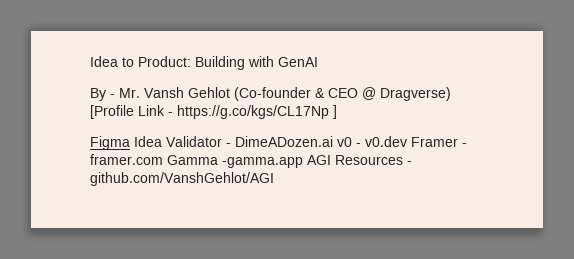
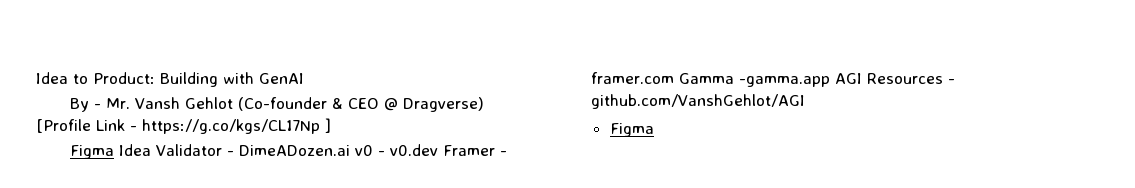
  Figma Idea Validator - DimeADozen.ai v0 - v0.dev Framer - framer.com Gamma -gamma.app AGI Resources - github.com/VanshGehlot/AGI
+ Figma

